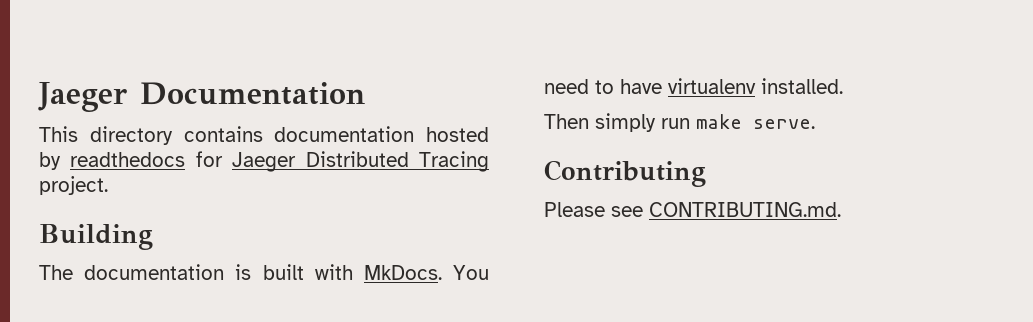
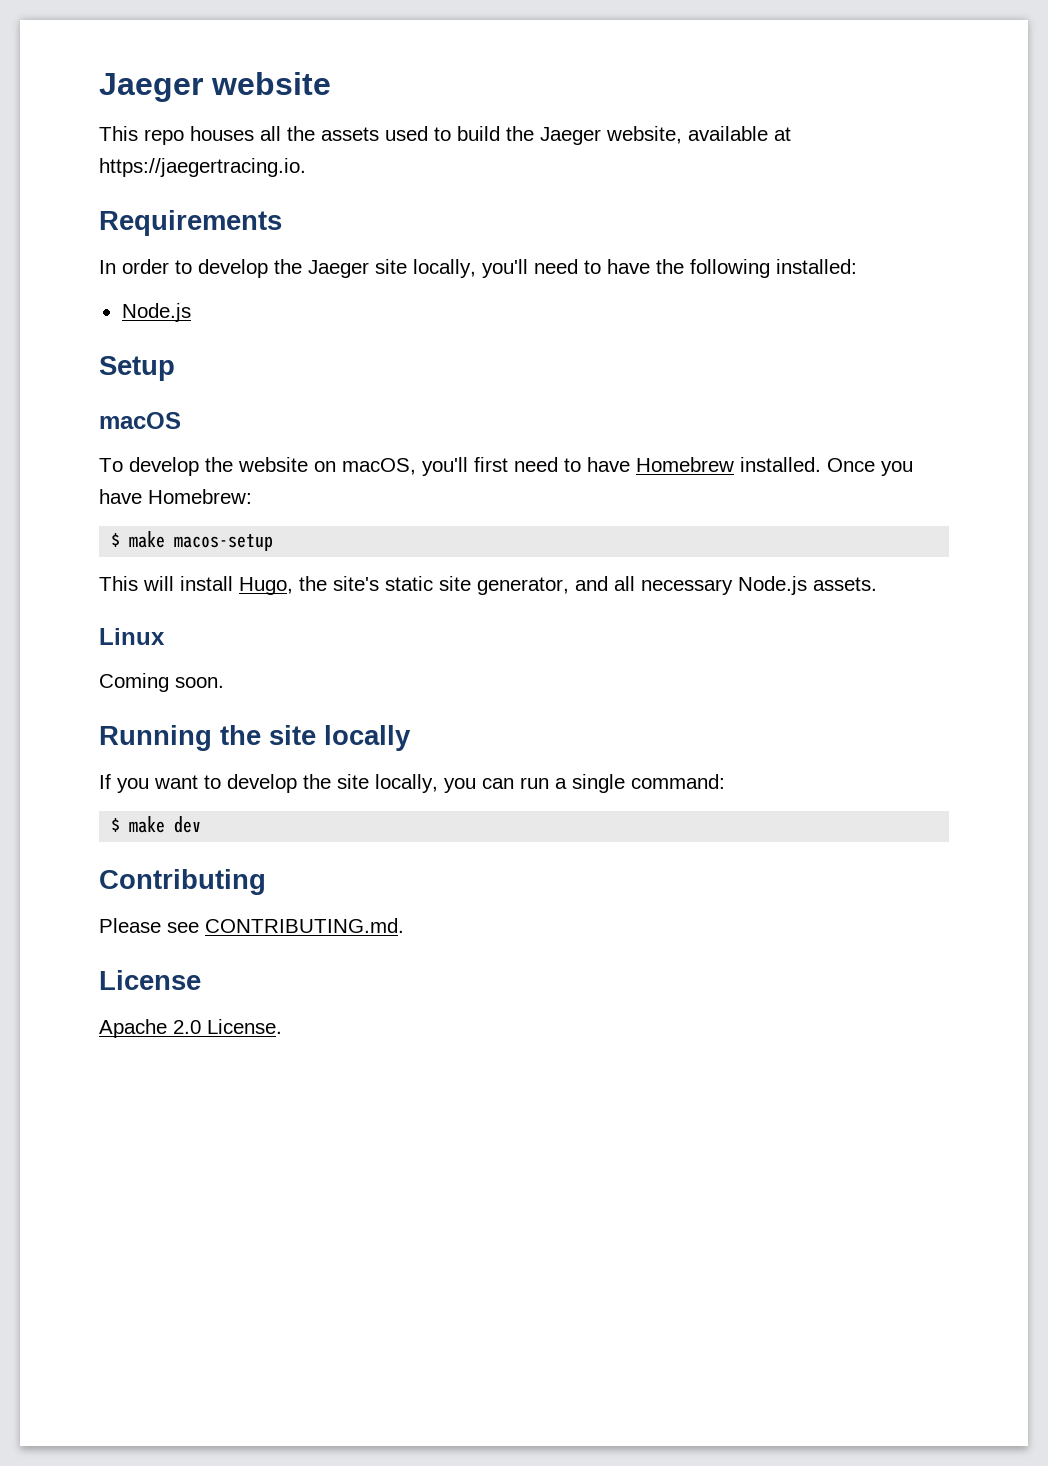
- Jaeger Documentation
- This directory contains documentation hosted by readthedocs for Jaeger Distributed Tracing project.
- Building
- The documentation is built with MkDocs. You need to have virtualenv installed.
- Then simply run make serve.
+ Jaeger website
+ This repo houses all the assets used to build the Jaeger website, available at https://jaegertracing.io.
+ Requirements
+ In order to develop the Jaeger site locally, you'll need to have the following installed:
+ Node.js
+ Setup
+ macOS
+ To develop the website on macOS, you'll first need to have Homebrew installed. Once you have Homebrew:
+ $ make macos-setup
+ This will install Hugo, the site's static site generator, and all necessary Node.js assets.
+ Linux
+ Coming soon.
+ Running the site locally
+ If you want to develop the site locally, you can run a single command:
+ $ make dev
+ License
+ Apache 2.0 License.

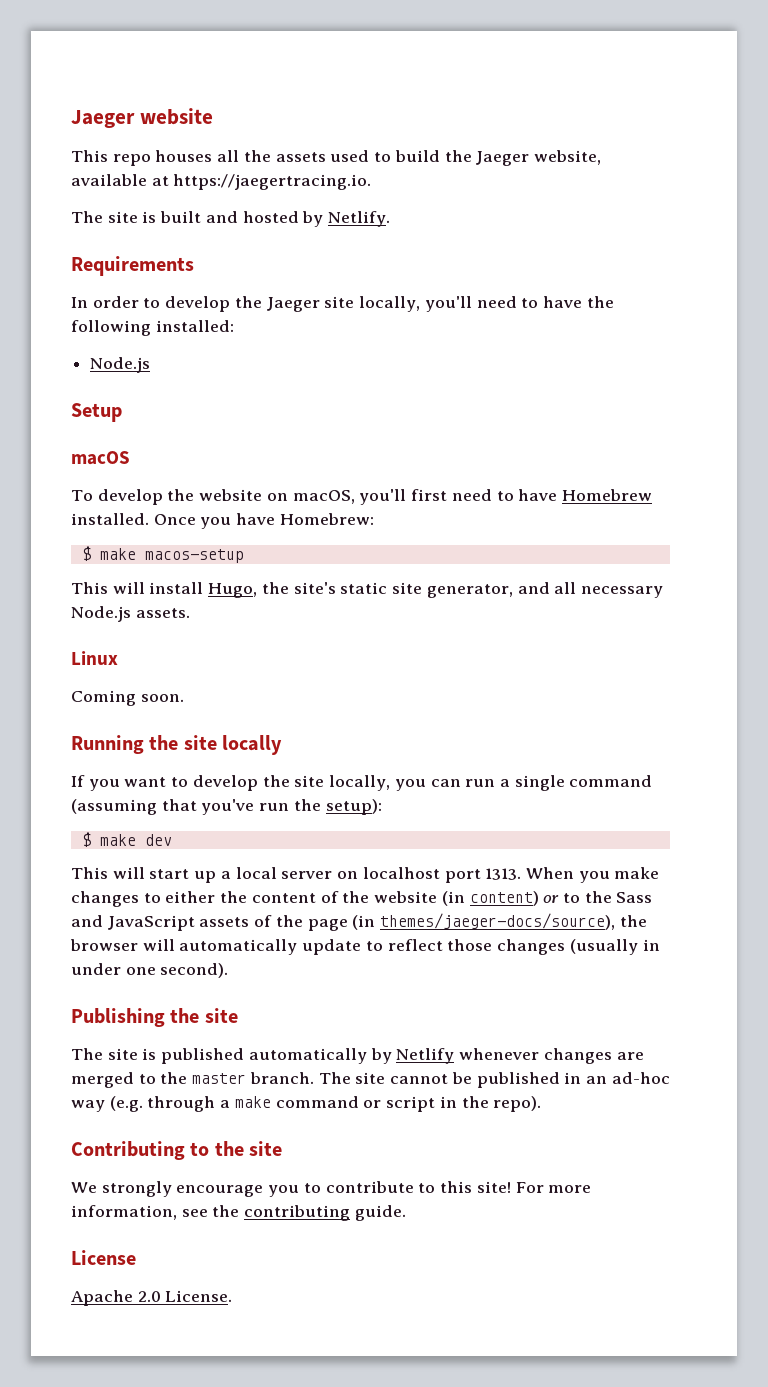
+ The site is built and hosted by Netlify.
- If you want to develop the site locally, you can run a single command:
+ If you want to develop the site locally, you can run a single command (assuming that you've run the setup):
  $ make dev
- Contributing
- Please see CONTRIBUTING.md.
+ This will start up a local server on localhost port 1313. When you make changes to either the content of the website (in content) or to the Sass and JavaScript assets of the page (in themes/jaeger-docs/source), the browser will automatically update to reflect those changes (usually in under one second).
+ Publishing the site
+ The site is published automatically by Netlify whenever changes are merged to the master branch. The site cannot be published in an ad-hoc way (e.g. through a make command or script in the repo).
+ Contributing to the site
+ We strongly encourage you to contribute to this site! For more information, see the contributing guide.

